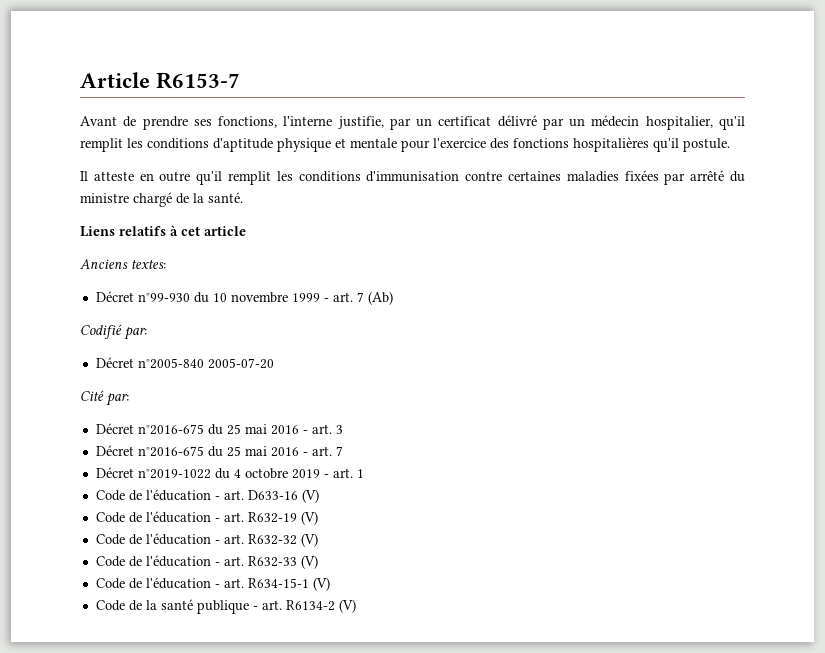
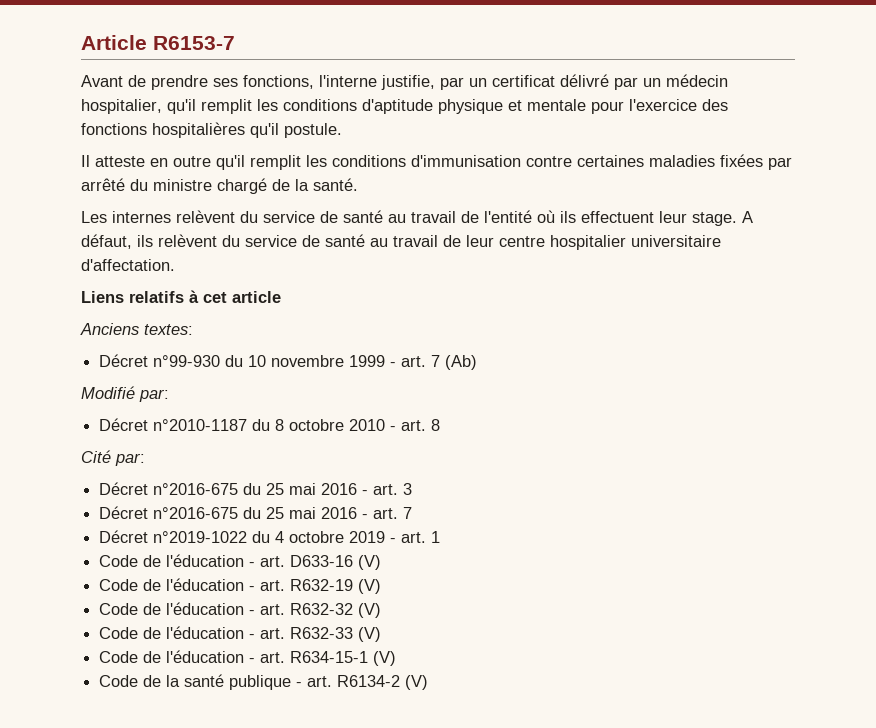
+ Les internes relèvent du service de santé au travail de l'entité où ils effectuent leur stage. A défaut, ils relèvent du service de santé au travail de leur centre hospitalier universitaire d'affectation.
- Codifié par:
- Décret n°2005-840 2005-07-20
+ Modifié par:
+ Décret n°2010-1187 du 8 octobre 2010 - art. 8

